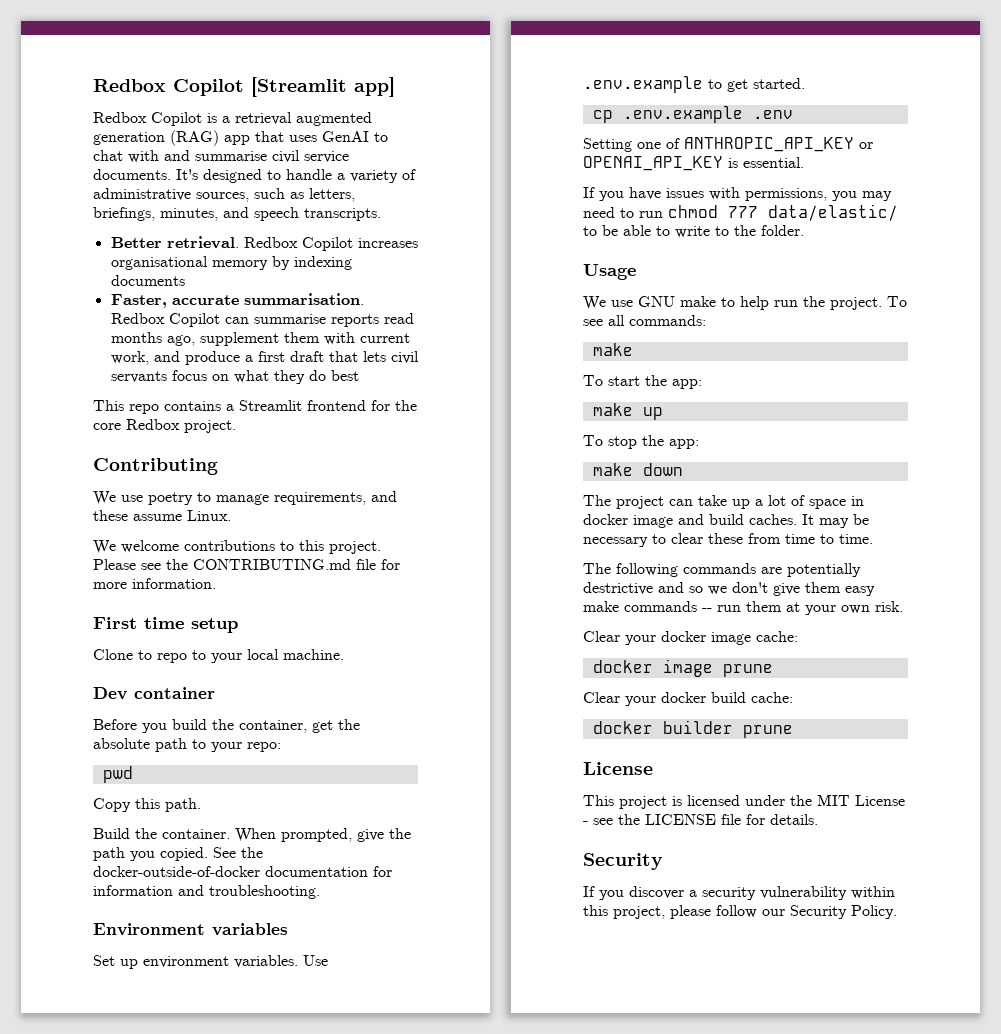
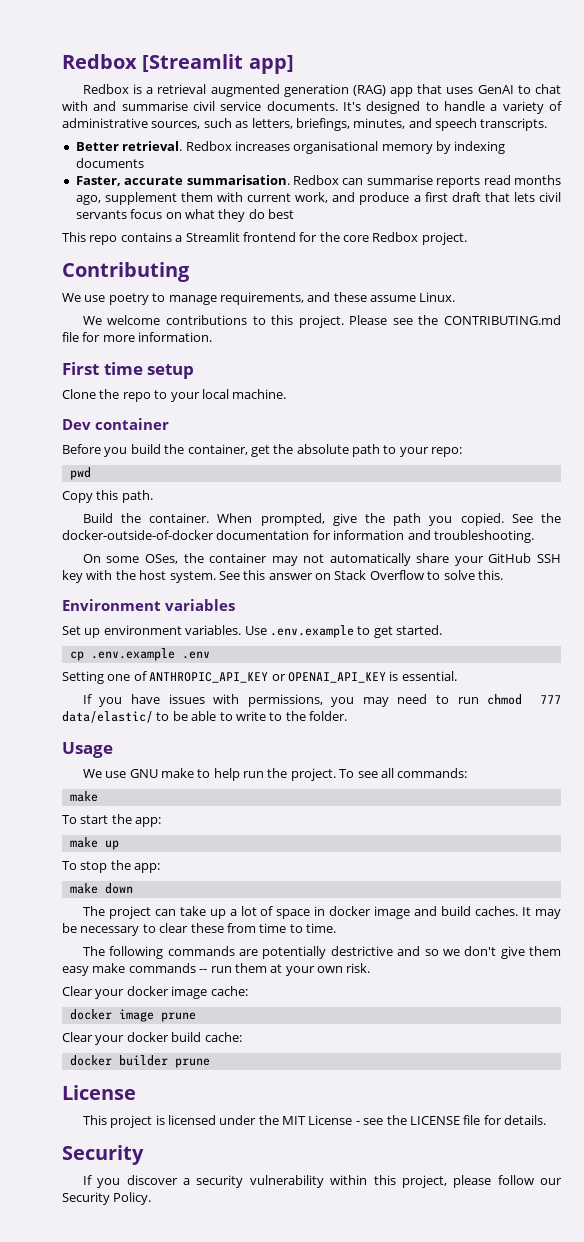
- Redbox Copilot [Streamlit app]
+ Redbox [Streamlit app]
- Redbox Copilot is a retrieval augmented generation (RAG) app that uses GenAI to chat with and summarise civil service documents.
+ Redbox is a retrieval augmented generation (RAG) app that uses GenAI to chat with and summarise civil service documents.
- Redbox Copilot increases organisational memory by indexing documents
+ Redbox increases organisational memory by indexing documents
- Redbox Copilot can summarise reports read months ago, supplement them with current work, and produce a first draft that lets civil servants focus on what they do best
+ Redbox can summarise reports read months ago, supplement them with current work, and produce a first draft that lets civil servants focus on what they do best
- Clone to repo to your local machine.
+ Clone the repo to your local machine.
+ On some OSes, the container may not automatically share your GitHub SSH key with the host system. See this answer on Stack Overflow to solve this.

